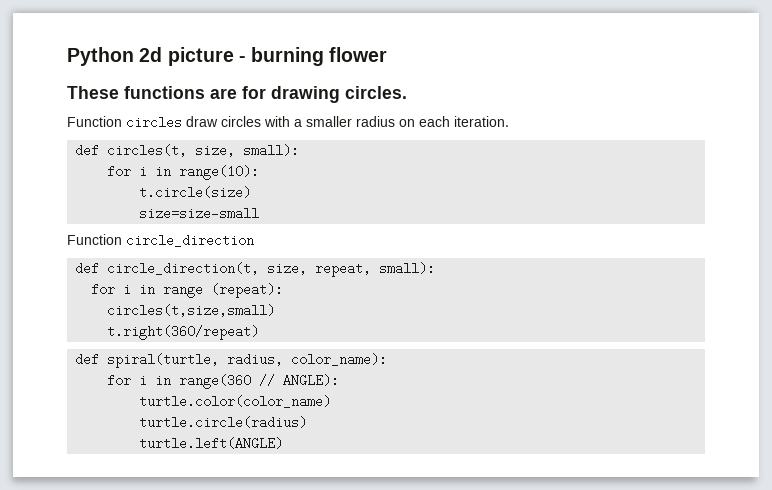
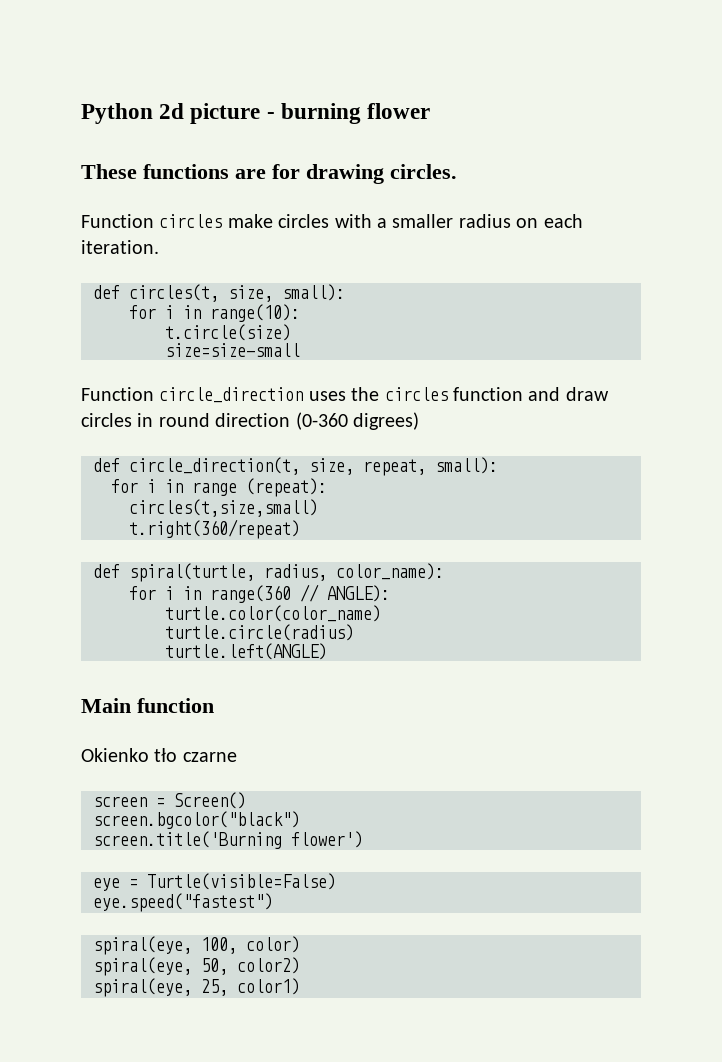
- Function circles draw circles with a smaller radius on each iteration.
+ Function circles make circles with a smaller radius on each iteration.
- Function circle_direction
+ Function circle_direction uses the circles function and draw circles in round direction (0-360 digrees)
+ Main function
+ Okienko tło czarne
+ screen = Screen()
+ screen.bgcolor("black")
+ screen.title('Burning flower')
+ eye = Turtle(visible=False)
+ eye.speed("fastest")
+ spiral(eye, 100, color)
+ spiral(eye, 50, color2)
+ spiral(eye, 25, color1)

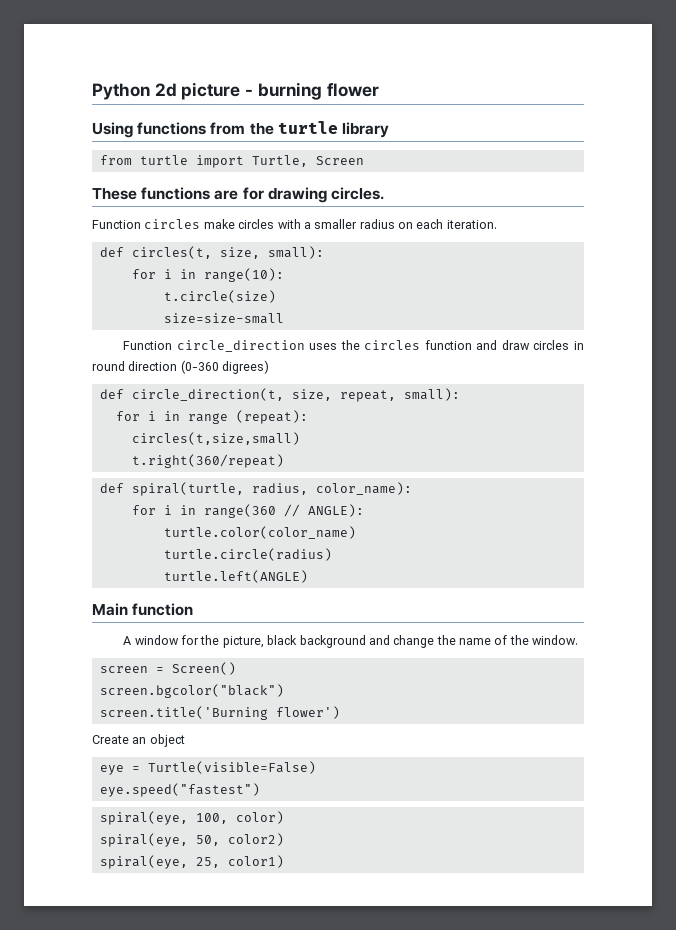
+ Using functions from the turtle library
+ from turtle import Turtle, Screen
- Okienko tło czarne
+ A window for the picture, black background and change the name of the window.
+ Create an object

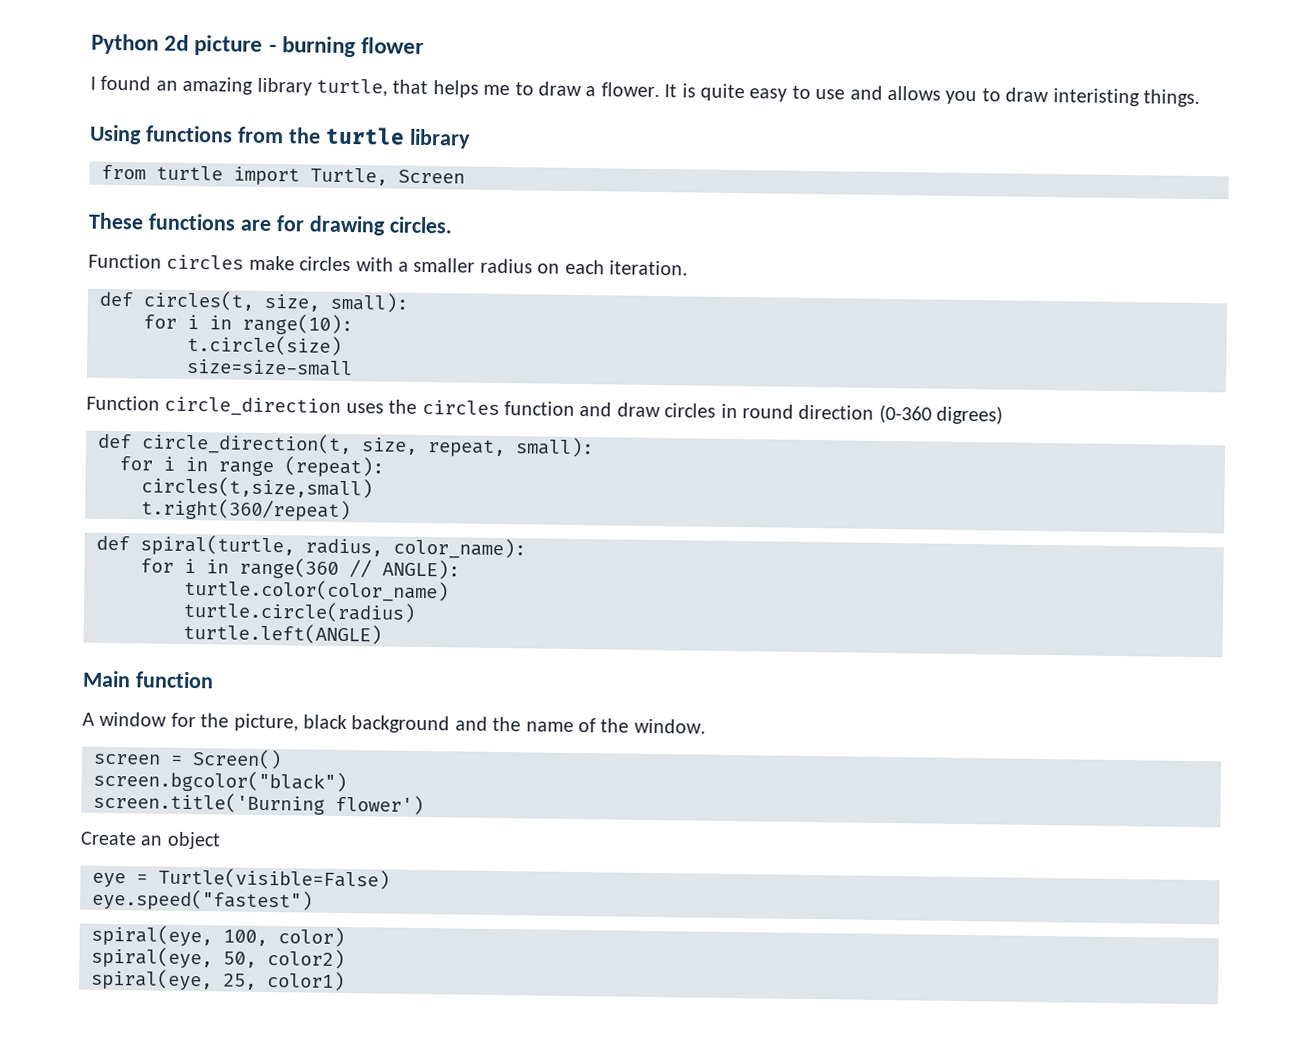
+ I found an amazing library turtle, that helps me to draw a flower. It is quite easy to use and allows you to draw interisting things.
- A window for the picture, black background and change the name of the window.
+ A window for the picture, black background and the name of the window.

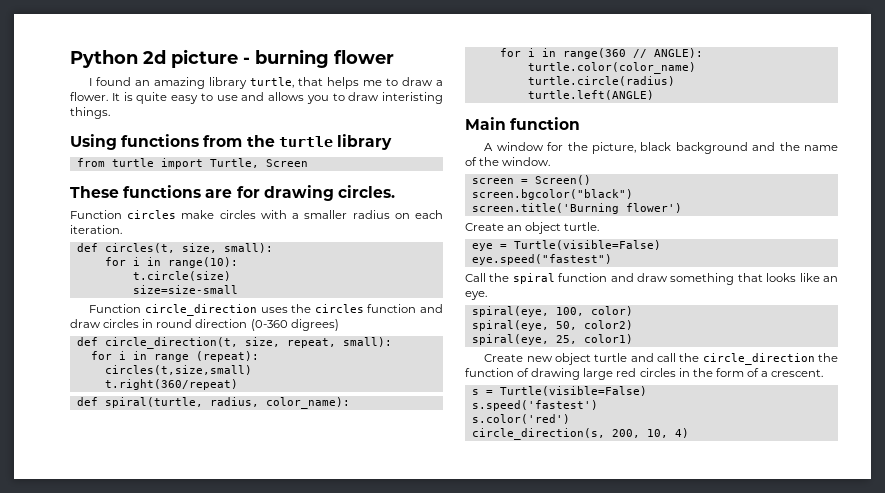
- Create an object
+ Create an object turtle.
+ Call the spiral function and draw something that looks like an eye.
+ Create new object turtle and call the circle_direction the function of drawing large red circles in the form of a crescent.
+ s = Turtle(visible=False)
+ s.speed('fastest')
+ s.color('red')
+ circle_direction(s, 200, 10, 4)

